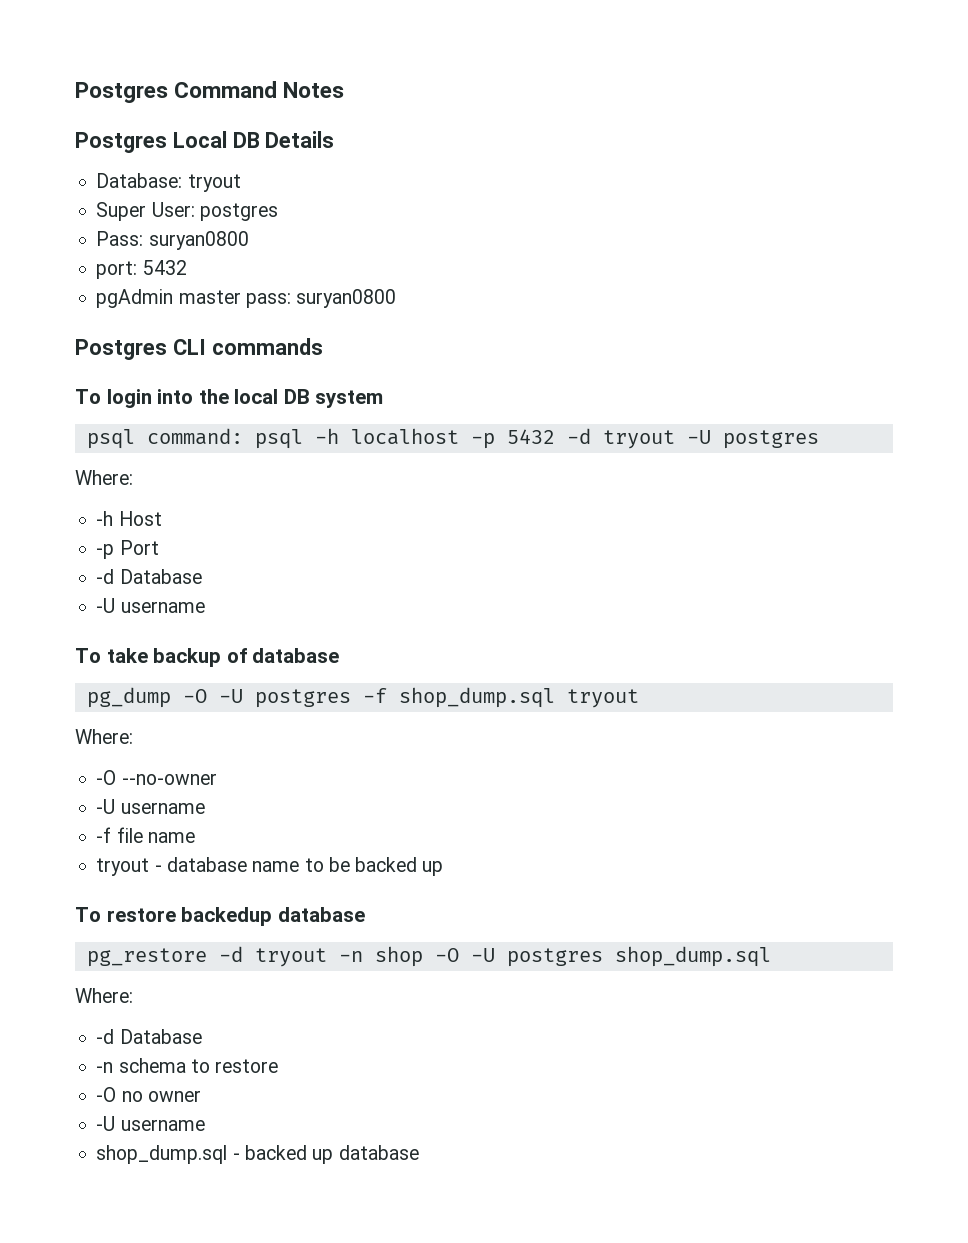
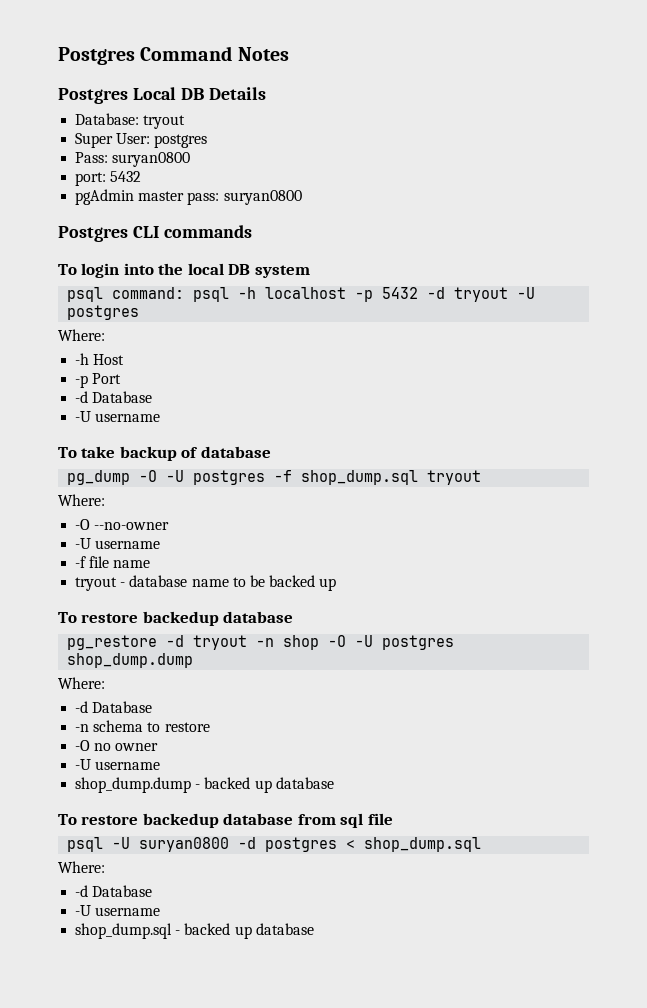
- pg_restore -d tryout -n shop -O -U postgres shop_dump.sql
+ pg_restore -d tryout -n shop -O -U postgres shop_dump.dump
+ shop_dump.dump - backed up database
+ To restore backedup database from sql file
+ psql -U suryan0800 -d postgres < shop_dump.sql
+ Where:
+ -d Database
+ -U username

